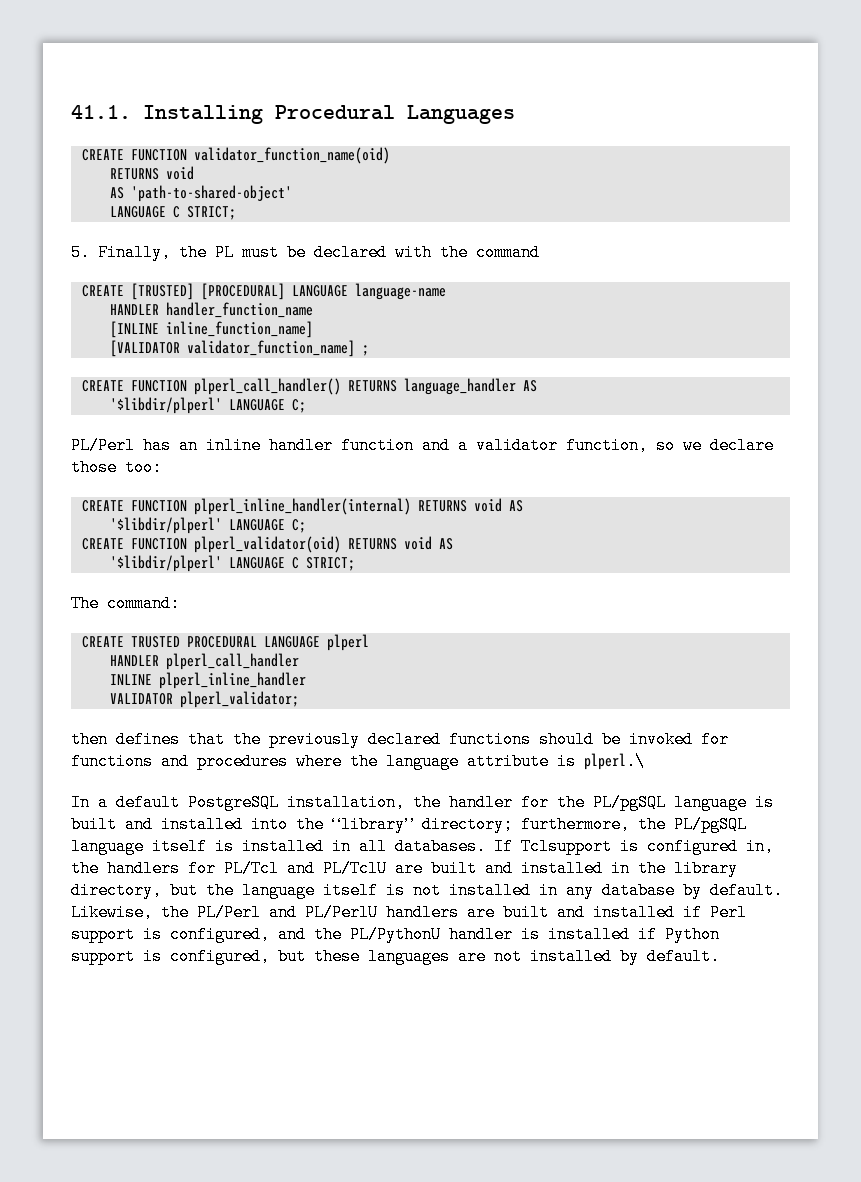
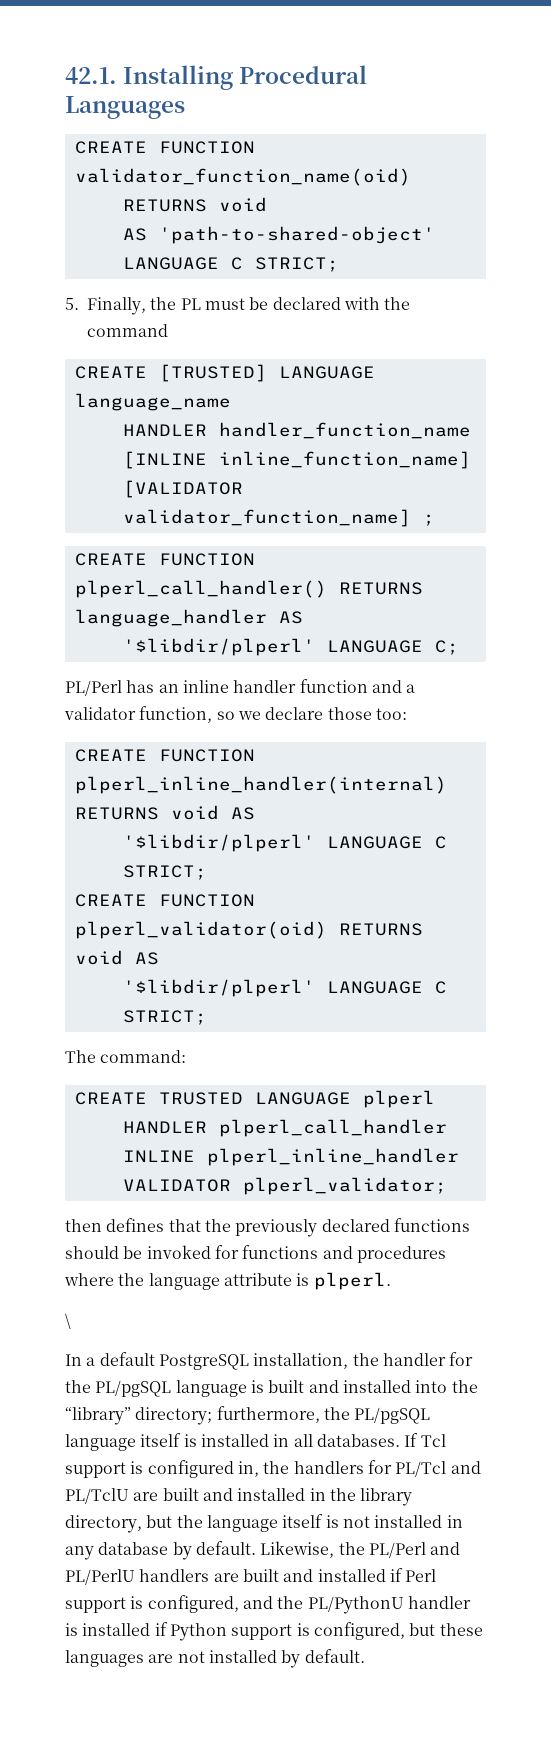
- 41.1. Installing Procedural Languages
+ 42.1. Installing Procedural Languages
- CREATE [TRUSTED] [PROCEDURAL] LANGUAGE language-name
+ CREATE [TRUSTED] LANGUAGE language_name
  CREATE FUNCTION plperl_inline_handler(internal) RETURNS void AS
- '$libdir/plperl' LANGUAGE C;
+ '$libdir/plperl' LANGUAGE C STRICT;
- CREATE TRUSTED PROCEDURAL LANGUAGE plperl
+ CREATE TRUSTED LANGUAGE plperl
- then defines that the previously declared functions should be invoked for functions and procedures where the language attribute is plperl.\
+ then defines that the previously declared functions should be invoked for functions and procedures where the language attribute is plperl.
+ \
- If Tclsupport is configured in, the handlers for PL/Tcl and PL/TclU are built and installed in the library directory, but the language itself is not installed in any database by default.
+ If Tcl support is configured in, the handlers for PL/Tcl and PL/TclU are built and installed in the library directory, but the language itself is not installed in any database by default.

